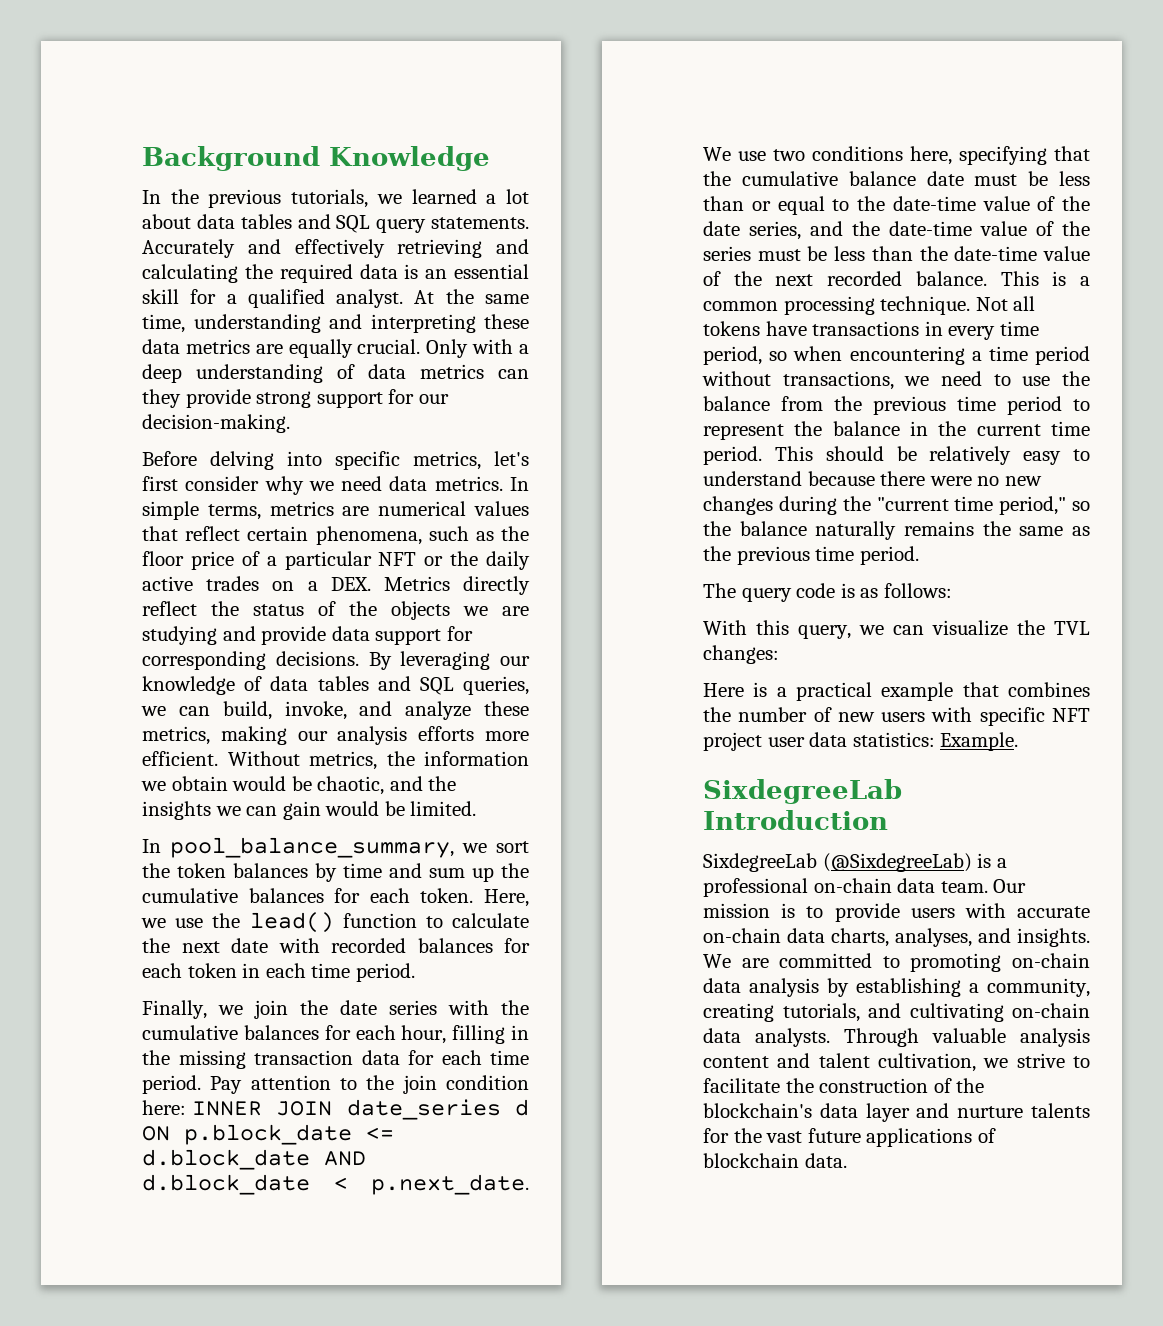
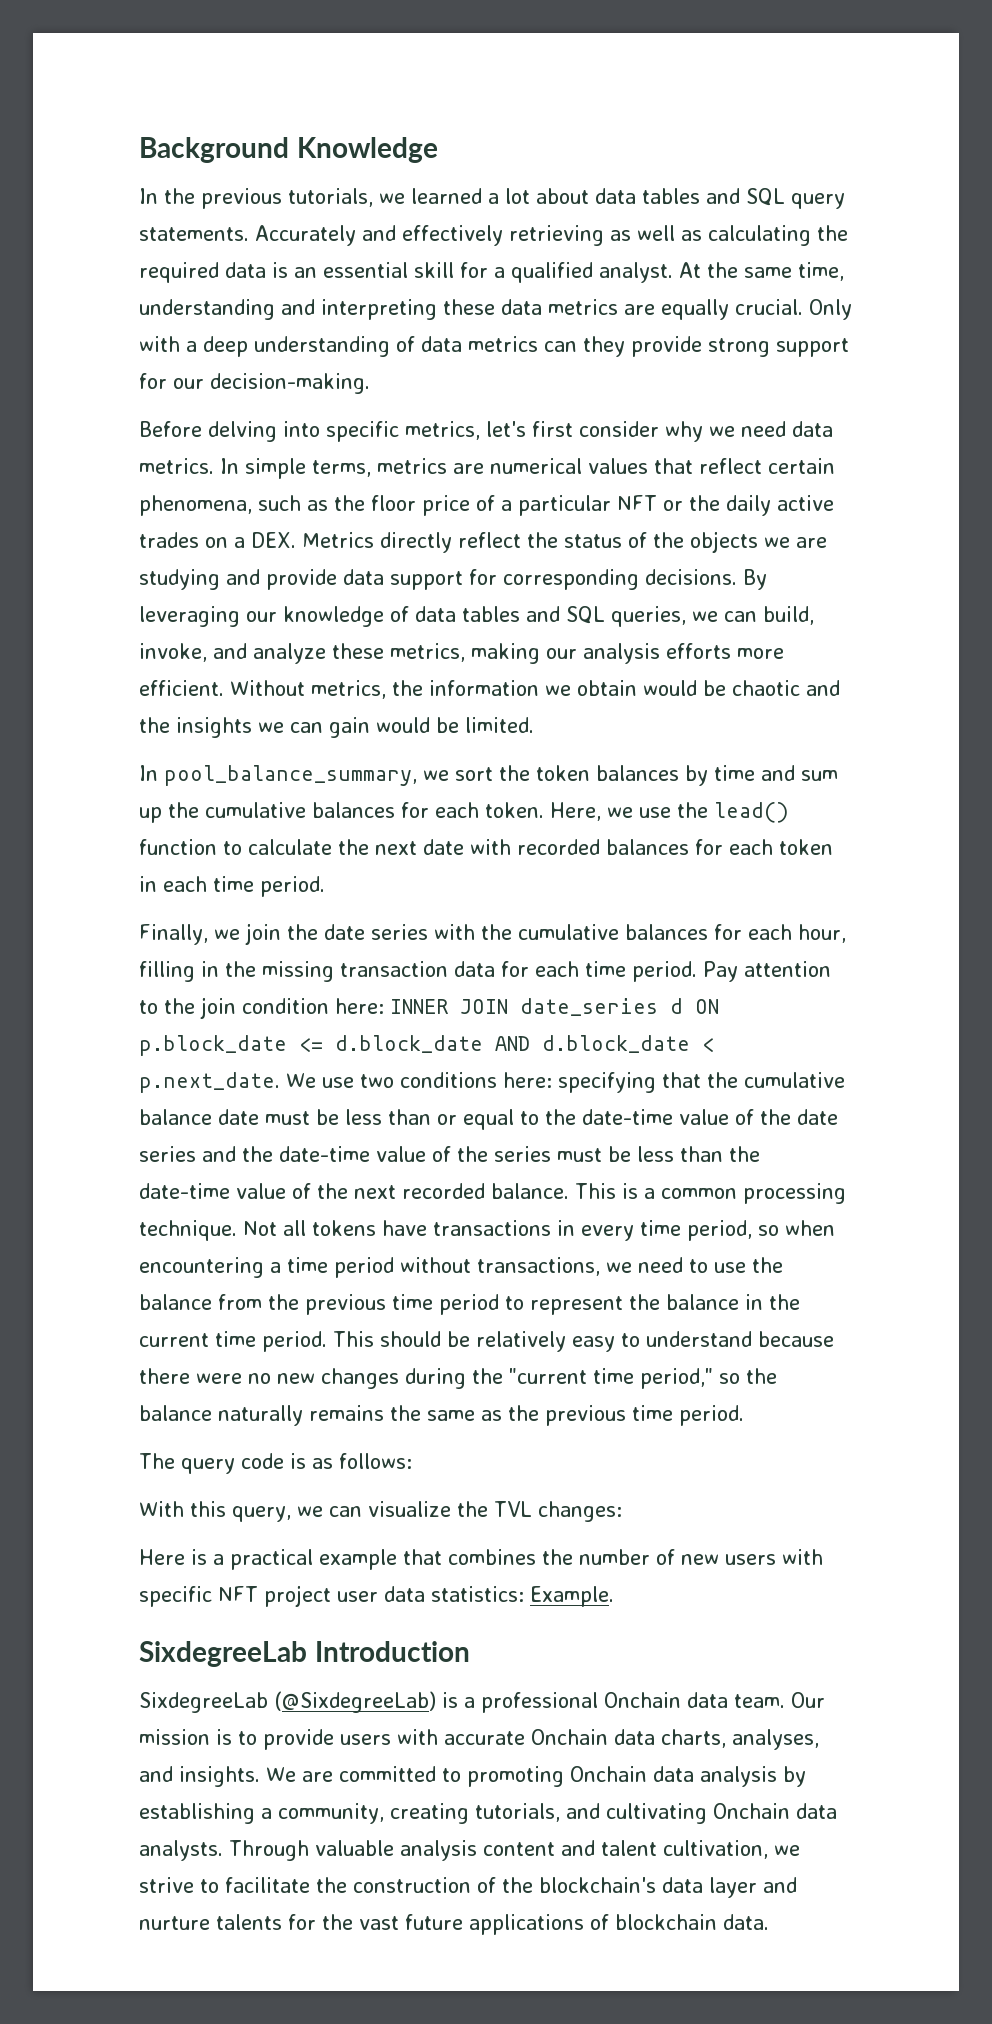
- Accurately and effectively retrieving and calculating the required data is an essential skill for a qualified analyst.
+ Accurately and effectively retrieving as well as calculating the required data is an essential skill for a qualified analyst.
- Without metrics, the information we obtain would be chaotic, and the insights we can gain would be limited.
+ Without metrics, the information we obtain would be chaotic and the insights we can gain would be limited.
- INNER JOIN date_series d ON p.block_date <= d.block_date AND d.block_date < p.next_date. We use two conditions here, specifying that the cumulative balance date must be less than or equal to the date-time value of the date series, and the date-time value of the series must be less than the date-time value of the next recorded balance.
+ INNER JOIN date_series d ON p.block_date <= d.block_date AND d.block_date < p.next_date. We use two conditions here: specifying that the cumulative balance date must be less than or equal to the date-time value of the date series and the date-time value of the series must be less than the date-time value of the next recorded balance.
- SixdegreeLab (@SixdegreeLab) is a professional on-chain data team.
+ SixdegreeLab (@SixdegreeLab) is a professional Onchain data team.
- Our mission is to provide users with accurate on-chain data charts, analyses, and insights.
+ Our mission is to provide users with accurate Onchain data charts, analyses, and insights.
- We are committed to promoting on-chain data analysis by establishing a community, creating tutorials, and cultivating on-chain data analysts.
+ We are committed to promoting Onchain data analysis by establishing a community, creating tutorials, and cultivating Onchain data analysts.

